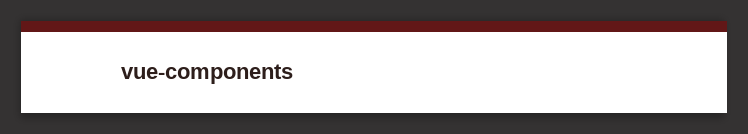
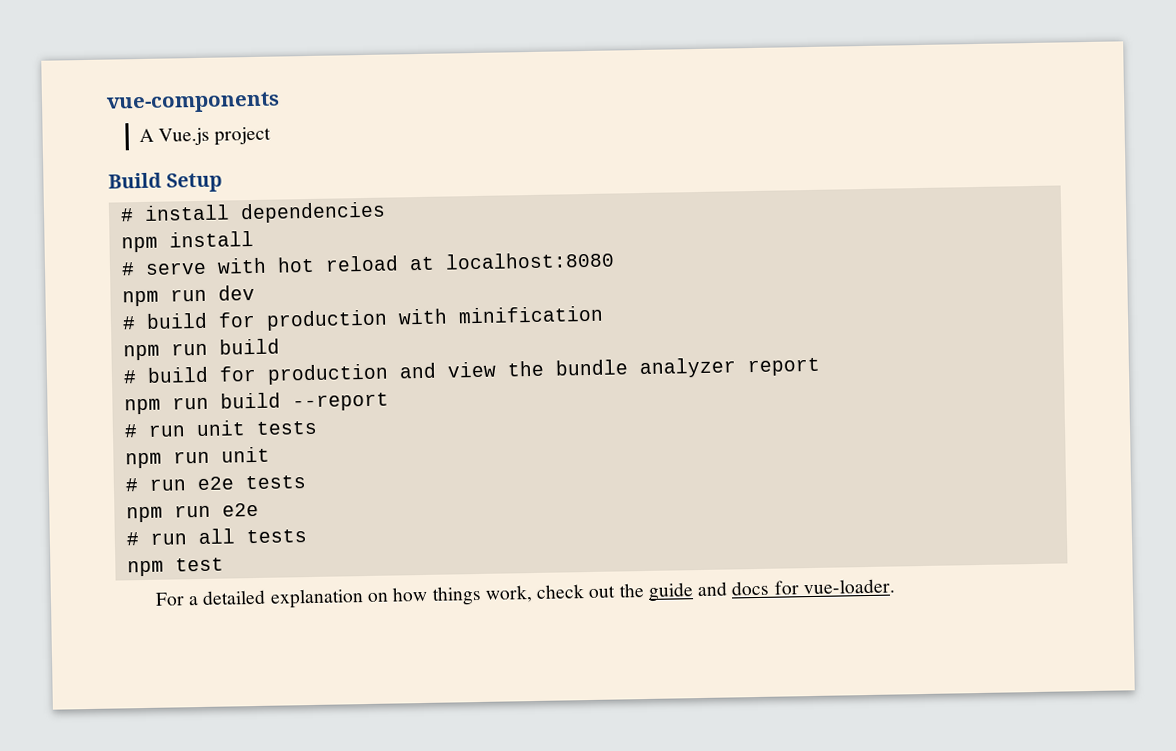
+ A Vue.js project
+ Build Setup
+ # install dependencies
+ npm install
+ # serve with hot reload at localhost:8080
+ npm run dev
+ # build for production with minification
+ npm run build
+ # build for production and view the bundle analyzer report
+ npm run build --report
+ # run unit tests
+ npm run unit
+ # run e2e tests
+ npm run e2e
+ # run all tests
+ npm test
+ For a detailed explanation on how things work, check out the guide and docs for vue-loader.

